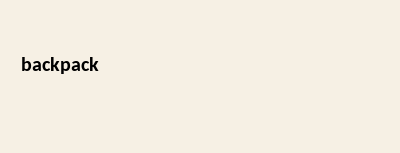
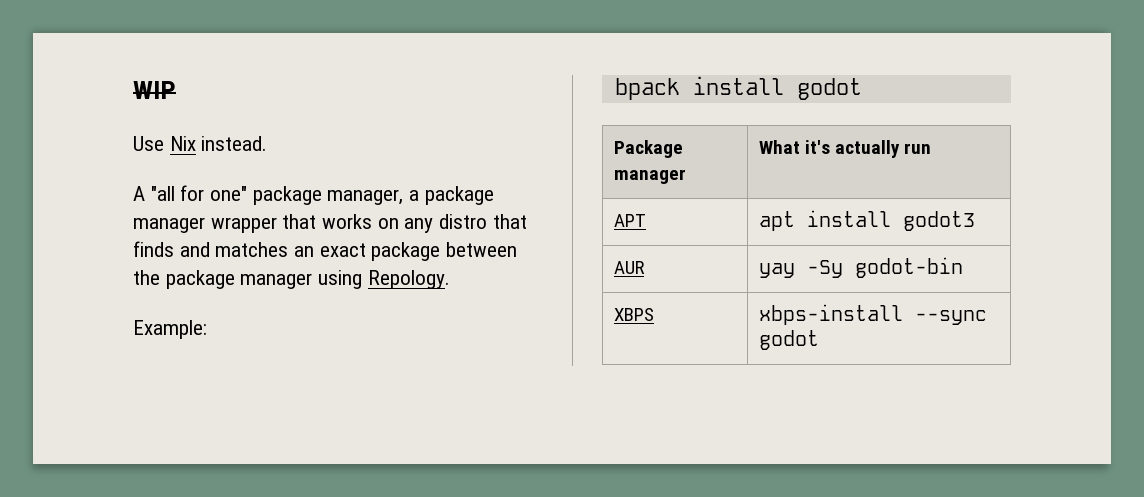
- backpack
+ WIP
+ Use Nix instead.
+ A "all for one" package manager, a package manager wrapper that works on any distro that finds and matches an exact package between the package manager using Repology.
+ Example:
+ bpack install godot
+ Package manager | What it's actually run
+ APT | apt install godot3
+ AUR | yay -Sy godot-bin
+ XBPS | xbps-install --sync godot

